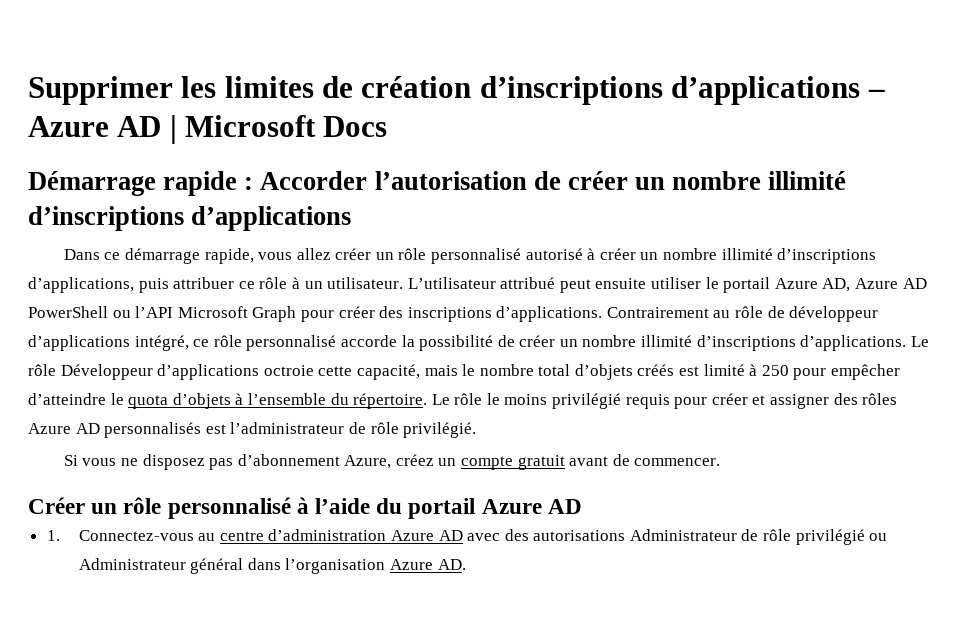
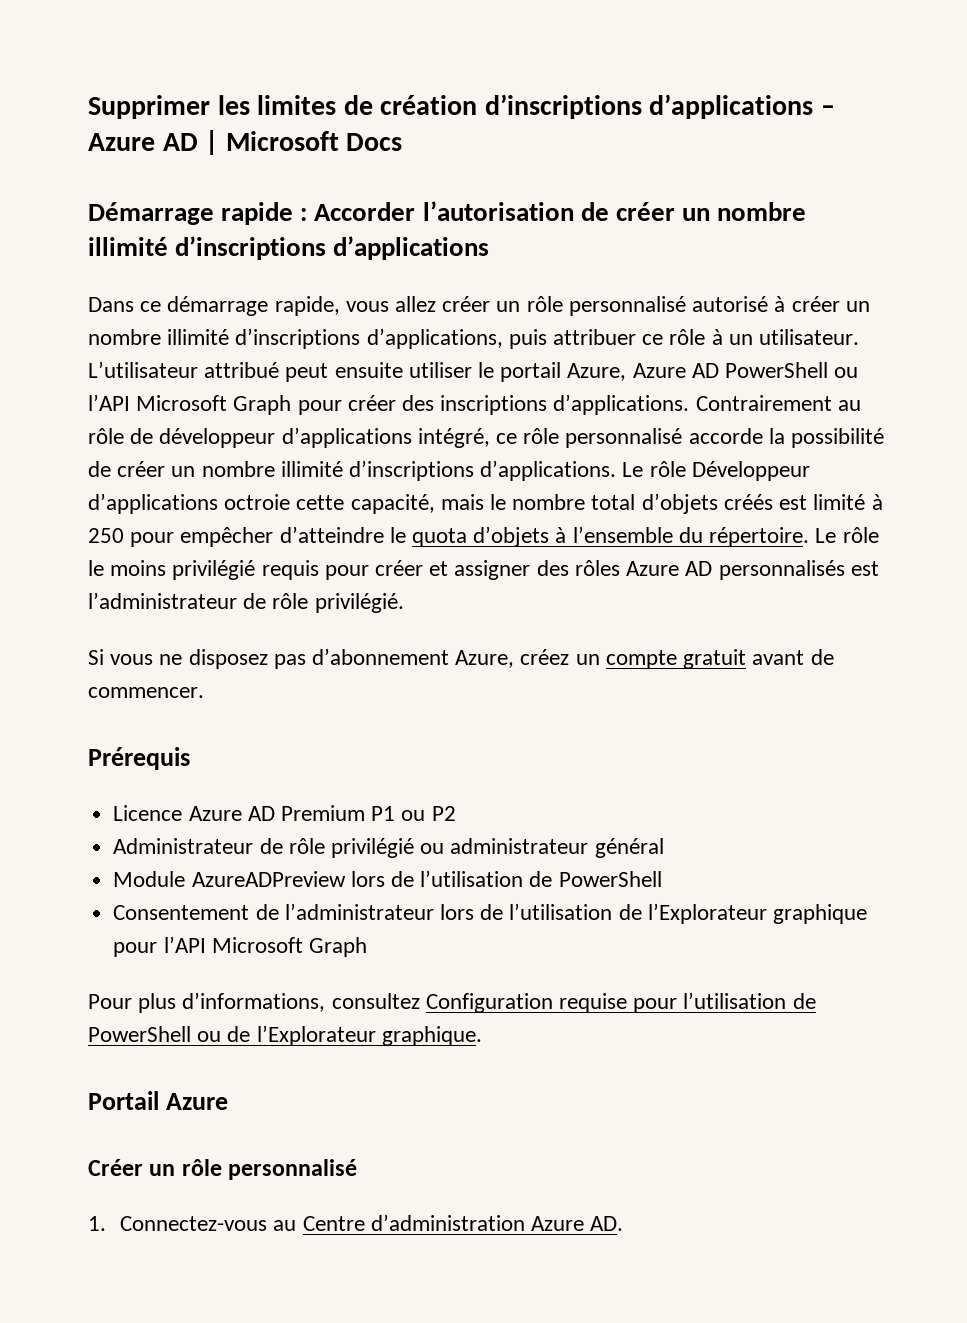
- L’utilisateur attribué peut ensuite utiliser le portail Azure AD, Azure AD PowerShell ou l’API Microsoft Graph pour créer des inscriptions d’applications.
+ L’utilisateur attribué peut ensuite utiliser le portail Azure, Azure AD PowerShell ou l’API Microsoft Graph pour créer des inscriptions d’applications.
- Créer un rôle personnalisé à l’aide du portail Azure AD
- 1. Connectez-vous au centre d’administration Azure AD avec des autorisations Administrateur de rôle privilégié ou Administrateur général dans l’organisation Azure AD.
+ Prérequis
+ Licence Azure AD Premium P1 ou P2
+ Administrateur de rôle privilégié ou administrateur général
+ Module AzureADPreview lors de l’utilisation de PowerShell
+ Consentement de l’administrateur lors de l’utilisation de l’Explorateur graphique pour l’API Microsoft Graph
+ Pour plus d’informations, consultez Configuration requise pour l’utilisation de PowerShell ou de l’Explorateur graphique.
+ Portail Azure
+ Créer un rôle personnalisé
+ 1. Connectez-vous au Centre d’administration Azure AD.

